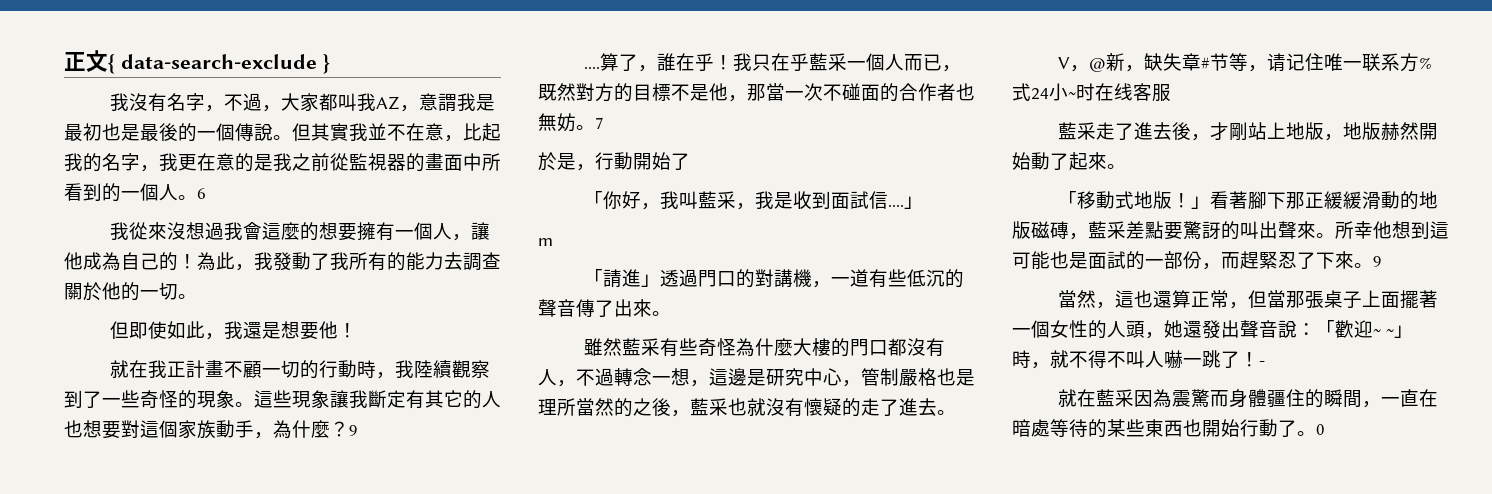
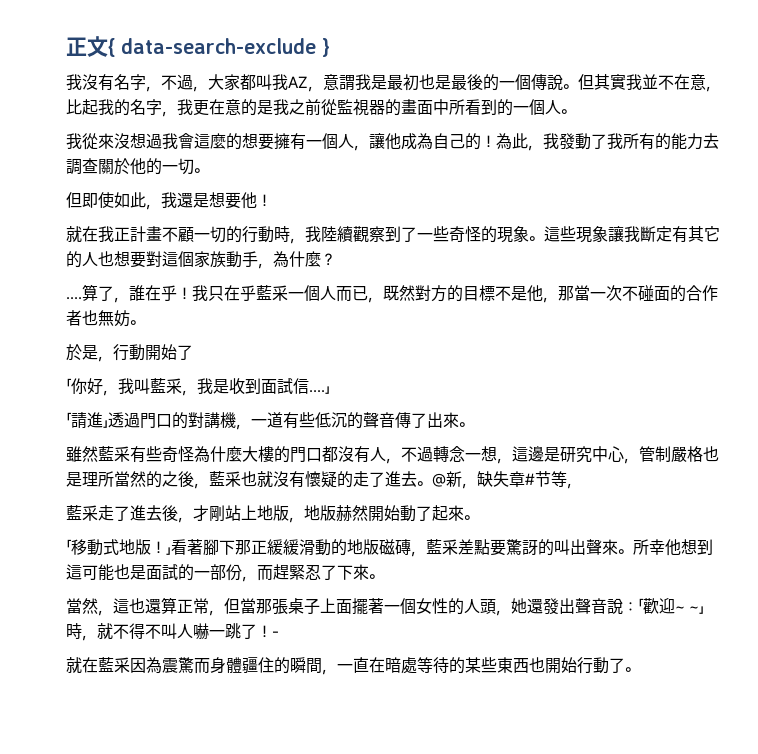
- 6
- 這些現象讓我斷定有其它的人也想要對這個家族動手，為什麼？9
+ 這些現象讓我斷定有其它的人也想要對這個家族動手，為什麼？
- 7
- m
- 雖然藍采有些奇怪為什麼大樓的門口都沒有人，不過轉念一想，這邊是研究中心，管制嚴格也是理所當然的之後，藍采也就沒有懷疑的走了進去。
- V，@新，缺失章#节等，请记住唯一联系方%式24小~时在线客服
+ 雖然藍采有些奇怪為什麼大樓的門口都沒有人，不過轉念一想，這邊是研究中心，管制嚴格也是理所當然的之後，藍采也就沒有懷疑的走了進去。@新，缺失章#节等，
- 所幸他想到這可能也是面試的一部份，而趕緊忍了下來。9
+ 所幸他想到這可能也是面試的一部份，而趕緊忍了下來。
- 0

